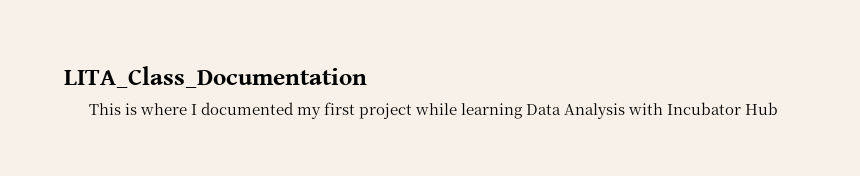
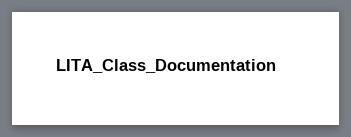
- This is where I documented my first project while learning Data Analysis with Incubator Hub

